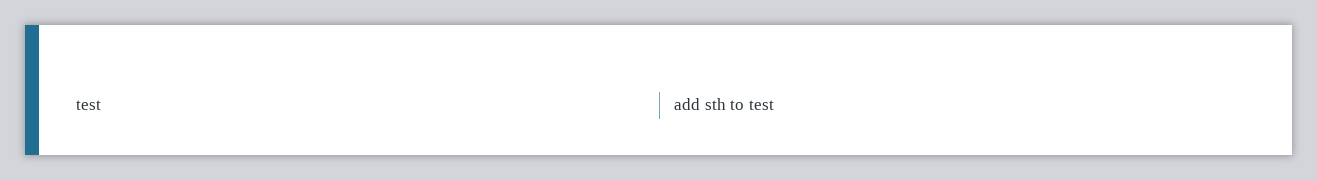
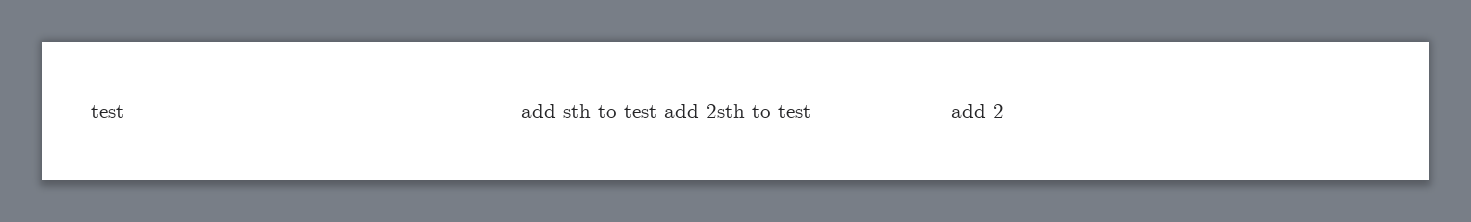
- add sth to test
+ add sth to test add 2sth to test
+ add 2

